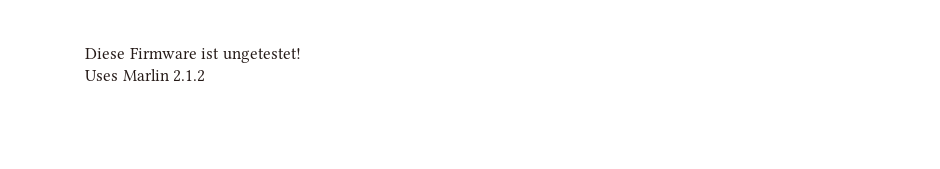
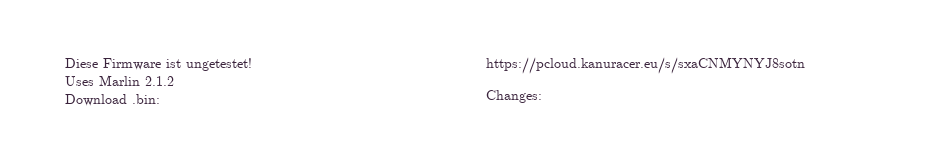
+ Download .bin: https://pcloud.kanuracer.eu/s/sxaCNMYNYJ8sotn
+ Changes:

